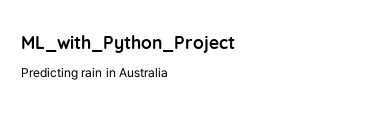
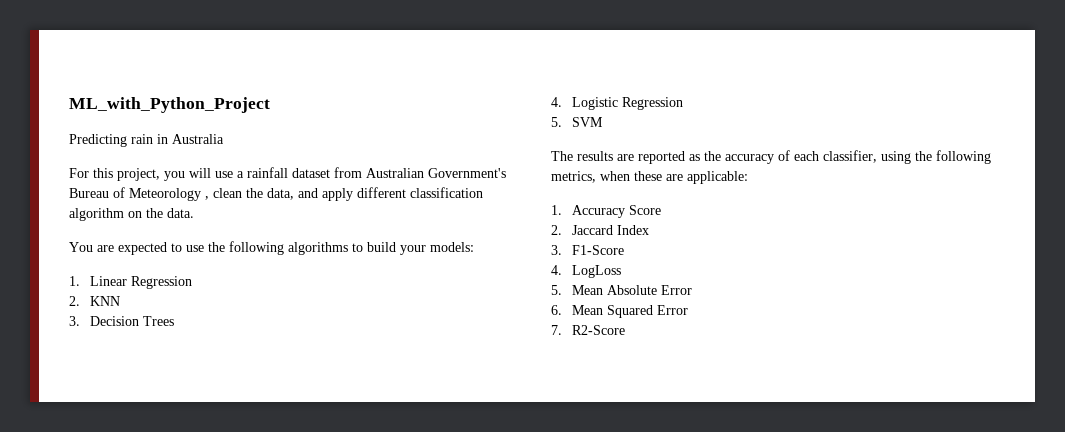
+ For this project, you will use a rainfall dataset from Australian Government's Bureau of Meteorology , clean the data, and apply different classification algorithm on the data.
+ You are expected to use the following algorithms to build your models:
+ 1. Linear Regression
+ 2. KNN
+ 3. Decision Trees
+ 4. Logistic Regression
+ 5. SVM
+ The results are reported as the accuracy of each classifier, using the following metrics, when these are applicable:
+ 1. Accuracy Score
+ 2. Jaccard Index
+ 3. F1-Score
+ 4. LogLoss
+ 5. Mean Absolute Error
+ 6. Mean Squared Error
+ 7. R2-Score

